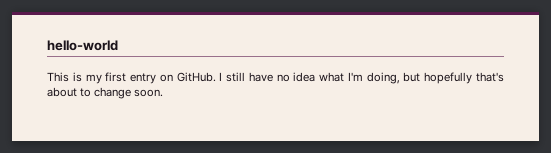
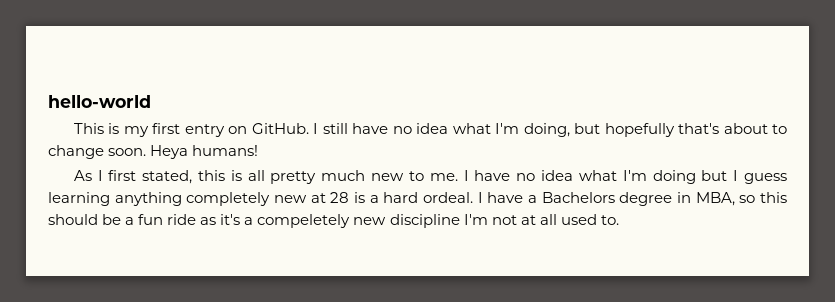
+ Heya humans!
+ As I first stated, this is all pretty much new to me. I have no idea what I'm doing but I guess learning anything completely new at 28 is a hard ordeal. I have a Bachelors degree in MBA, so this should be a fun ride as it's a compeletely new discipline I'm not at all used to.

